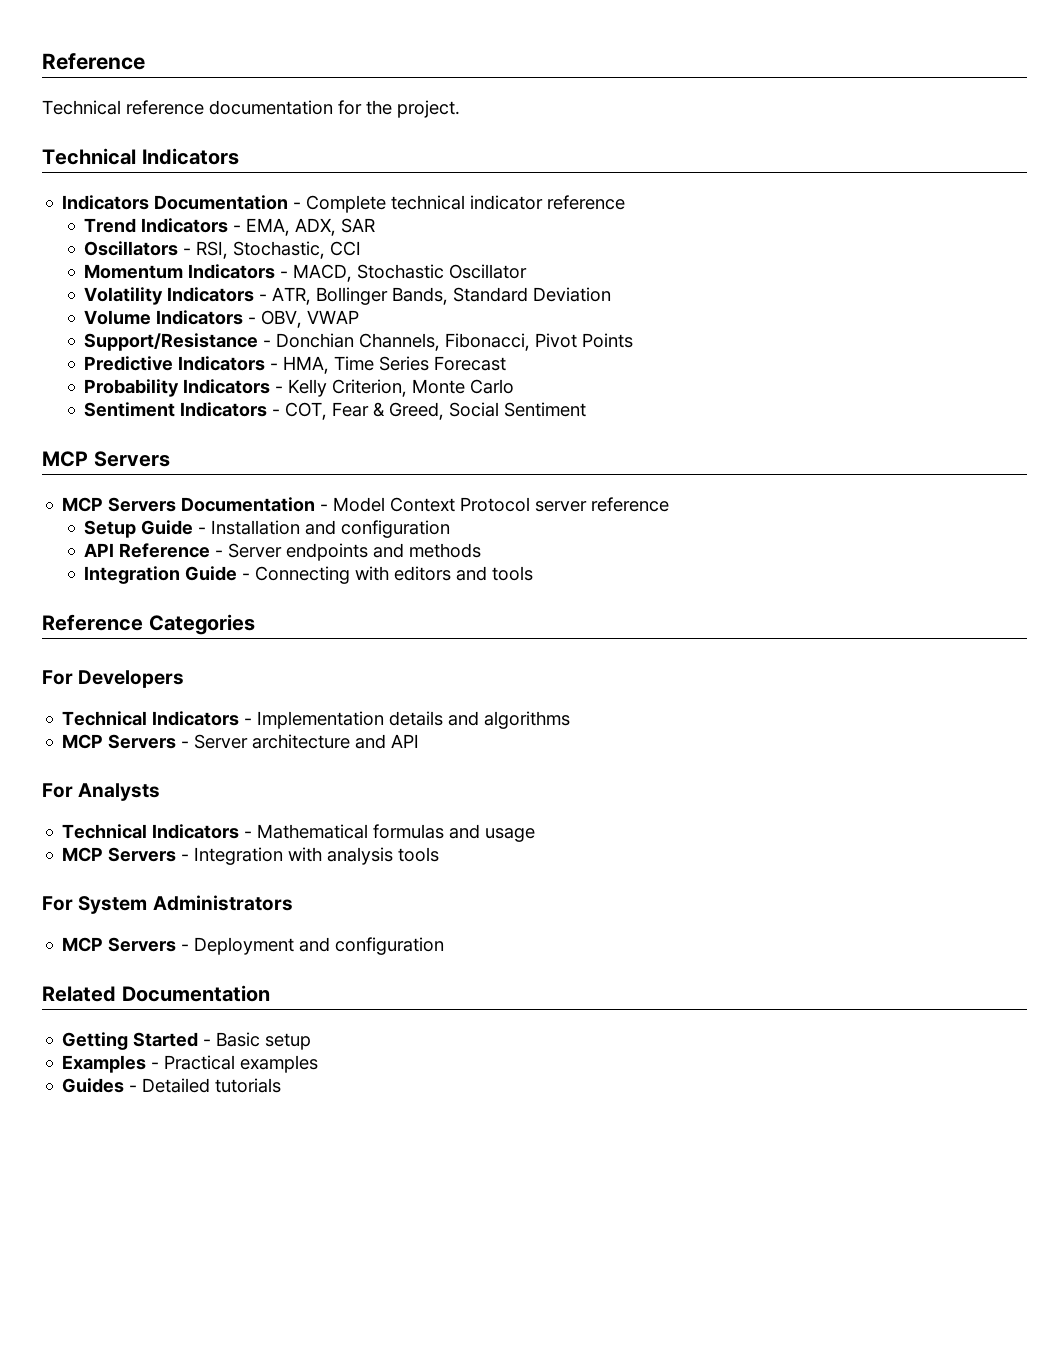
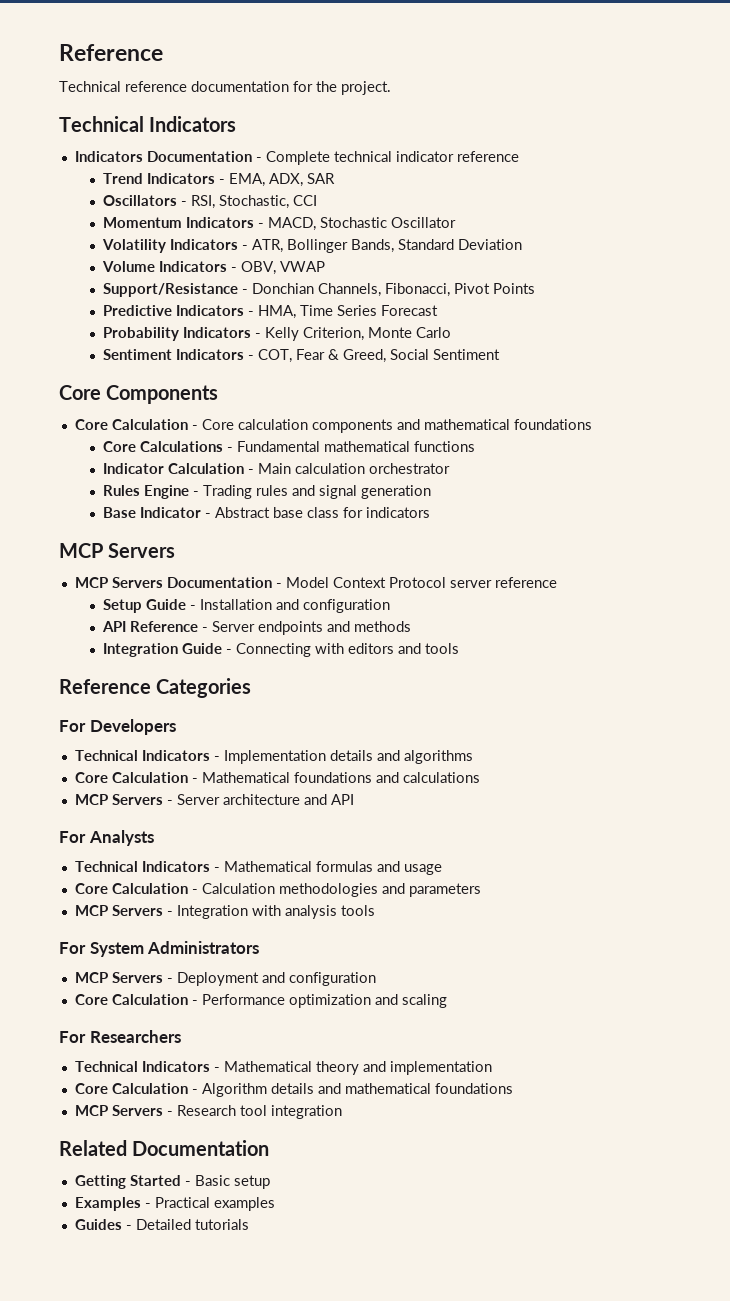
+ Core Components
+ Core Calculation - Core calculation components and mathematical foundations
+ Core Calculations - Fundamental mathematical functions
+ Indicator Calculation - Main calculation orchestrator
+ Rules Engine - Trading rules and signal generation
+ Base Indicator - Abstract base class for indicators
+ Core Calculation - Mathematical foundations and calculations
+ Core Calculation - Calculation methodologies and parameters
+ Core Calculation - Performance optimization and scaling
+ For Researchers
+ Technical Indicators - Mathematical theory and implementation
+ Core Calculation - Algorithm details and mathematical foundations
+ MCP Servers - Research tool integration

